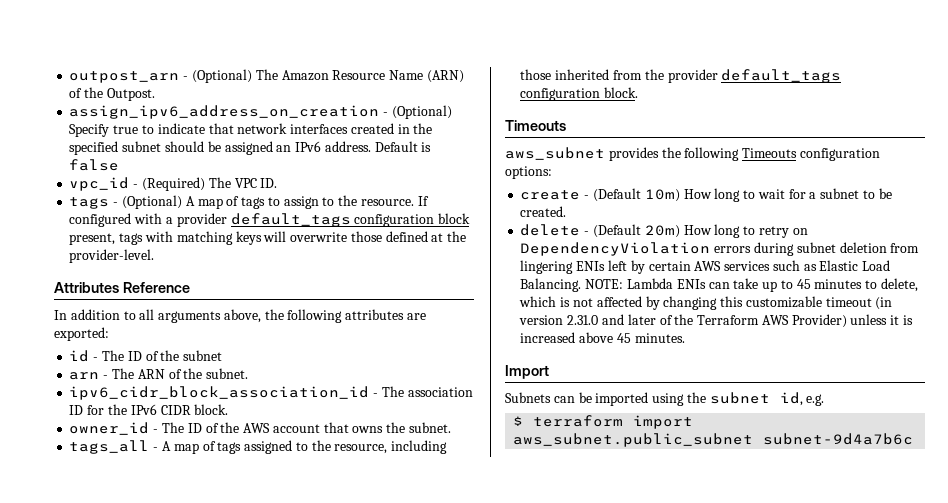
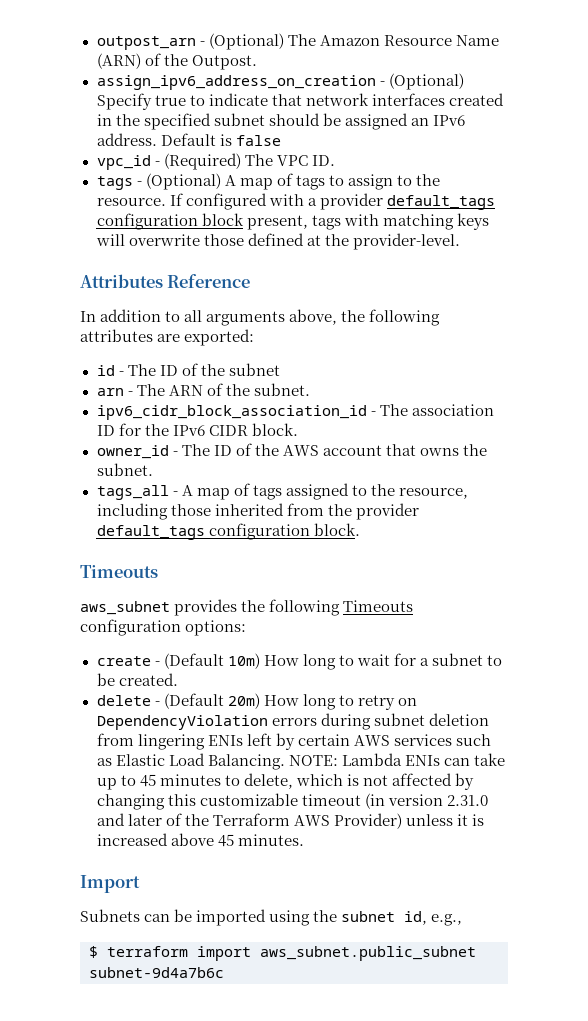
- Subnets can be imported using the subnet id, e.g.
+ Subnets can be imported using the subnet id, e.g.,

